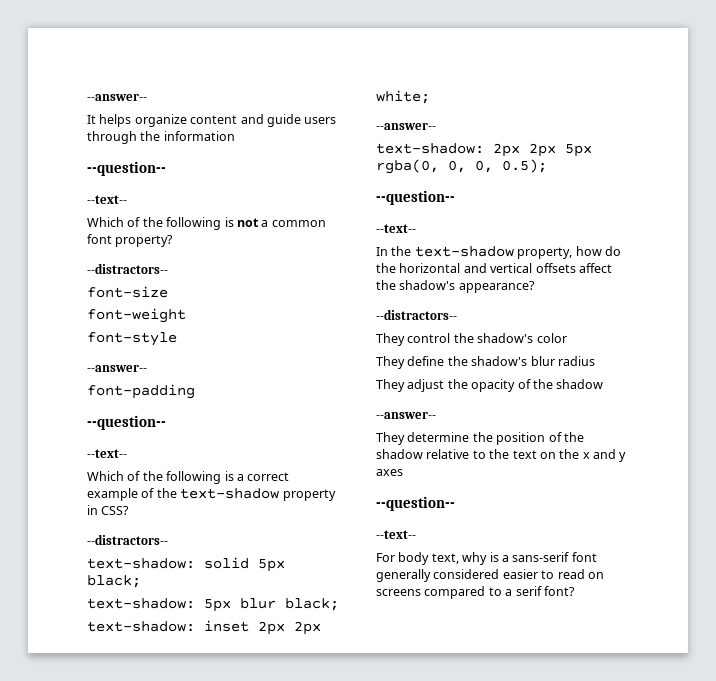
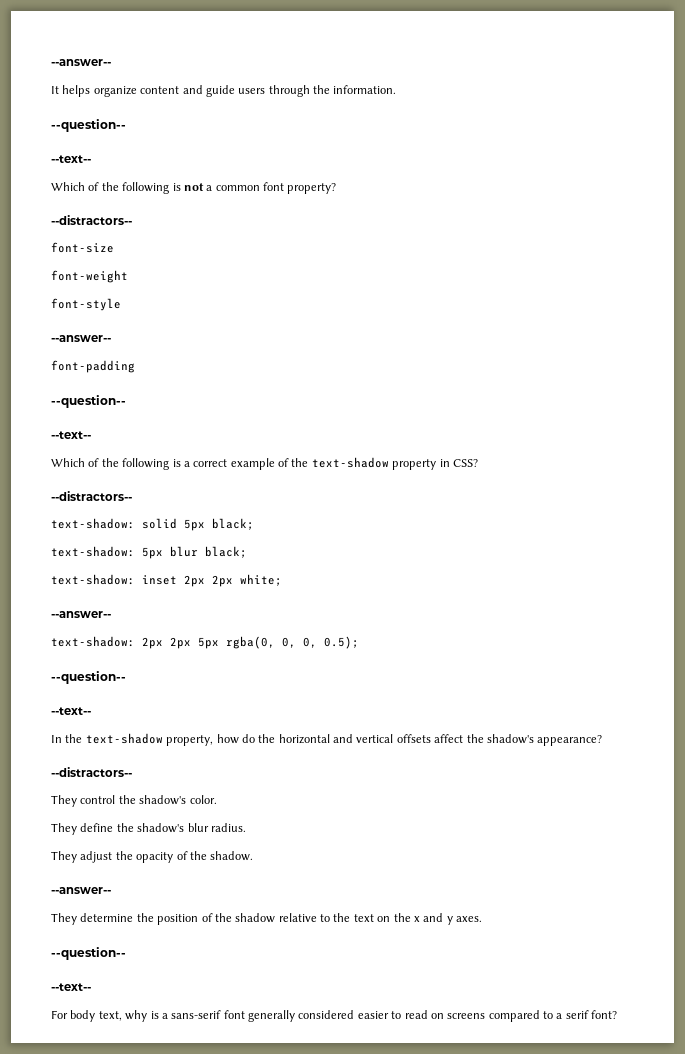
- It helps organize content and guide users through the information
+ It helps organize content and guide users through the information.
- They control the shadow's color
+ They control the shadow's color.
- They define the shadow's blur radius
+ They define the shadow's blur radius.
- They adjust the opacity of the shadow
+ They adjust the opacity of the shadow.
- They determine the position of the shadow relative to the text on the x and y axes
+ They determine the position of the shadow relative to the text on the x and y axes.

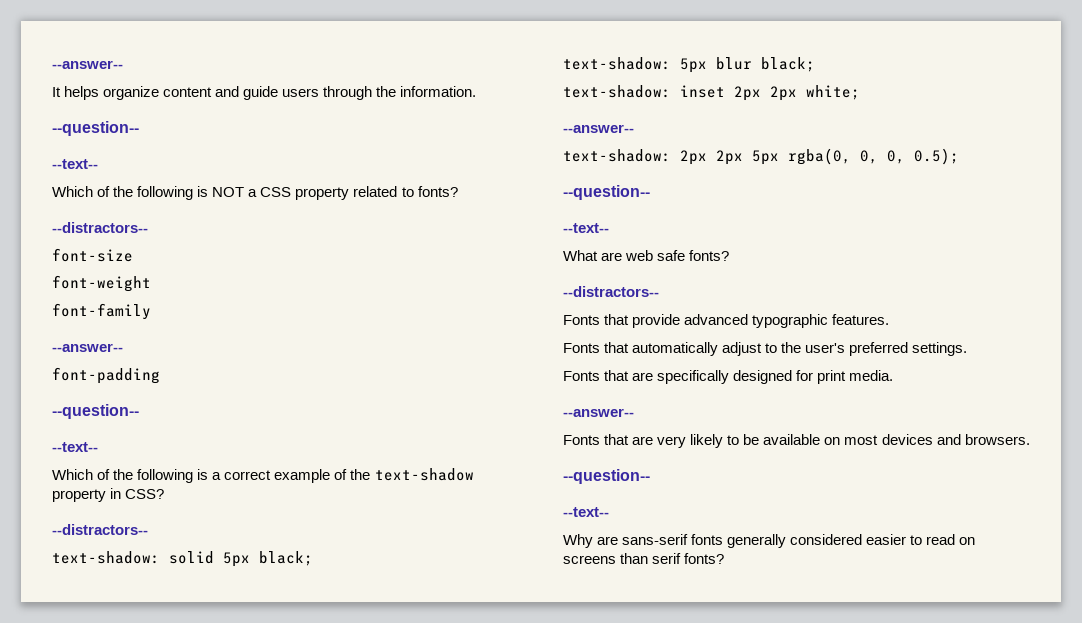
- Which of the following is not a common font property?
+ Which of the following is NOT a CSS property related to fonts?
- font-style
+ font-family
- In the text-shadow property, how do the horizontal and vertical offsets affect the shadow's appearance?
+ What are web safe fonts?
  --distractors--
- They control the shadow's color.
- They define the shadow's blur radius.
- They adjust the opacity of the shadow.
+ Fonts that provide advanced typographic features.
+ Fonts that automatically adjust to the user's preferred settings.
+ Fonts that are specifically designed for print media.
  --answer--
- They determine the position of the shadow relative to the text on the x and y axes.
+ Fonts that are very likely to be available on most devices and browsers.
  --question--
  --text--
- For body text, why is a sans-serif font generally considered easier to read on screens compared to a serif font?
+ Why are sans-serif fonts generally considered easier to read on screens than serif fonts?

